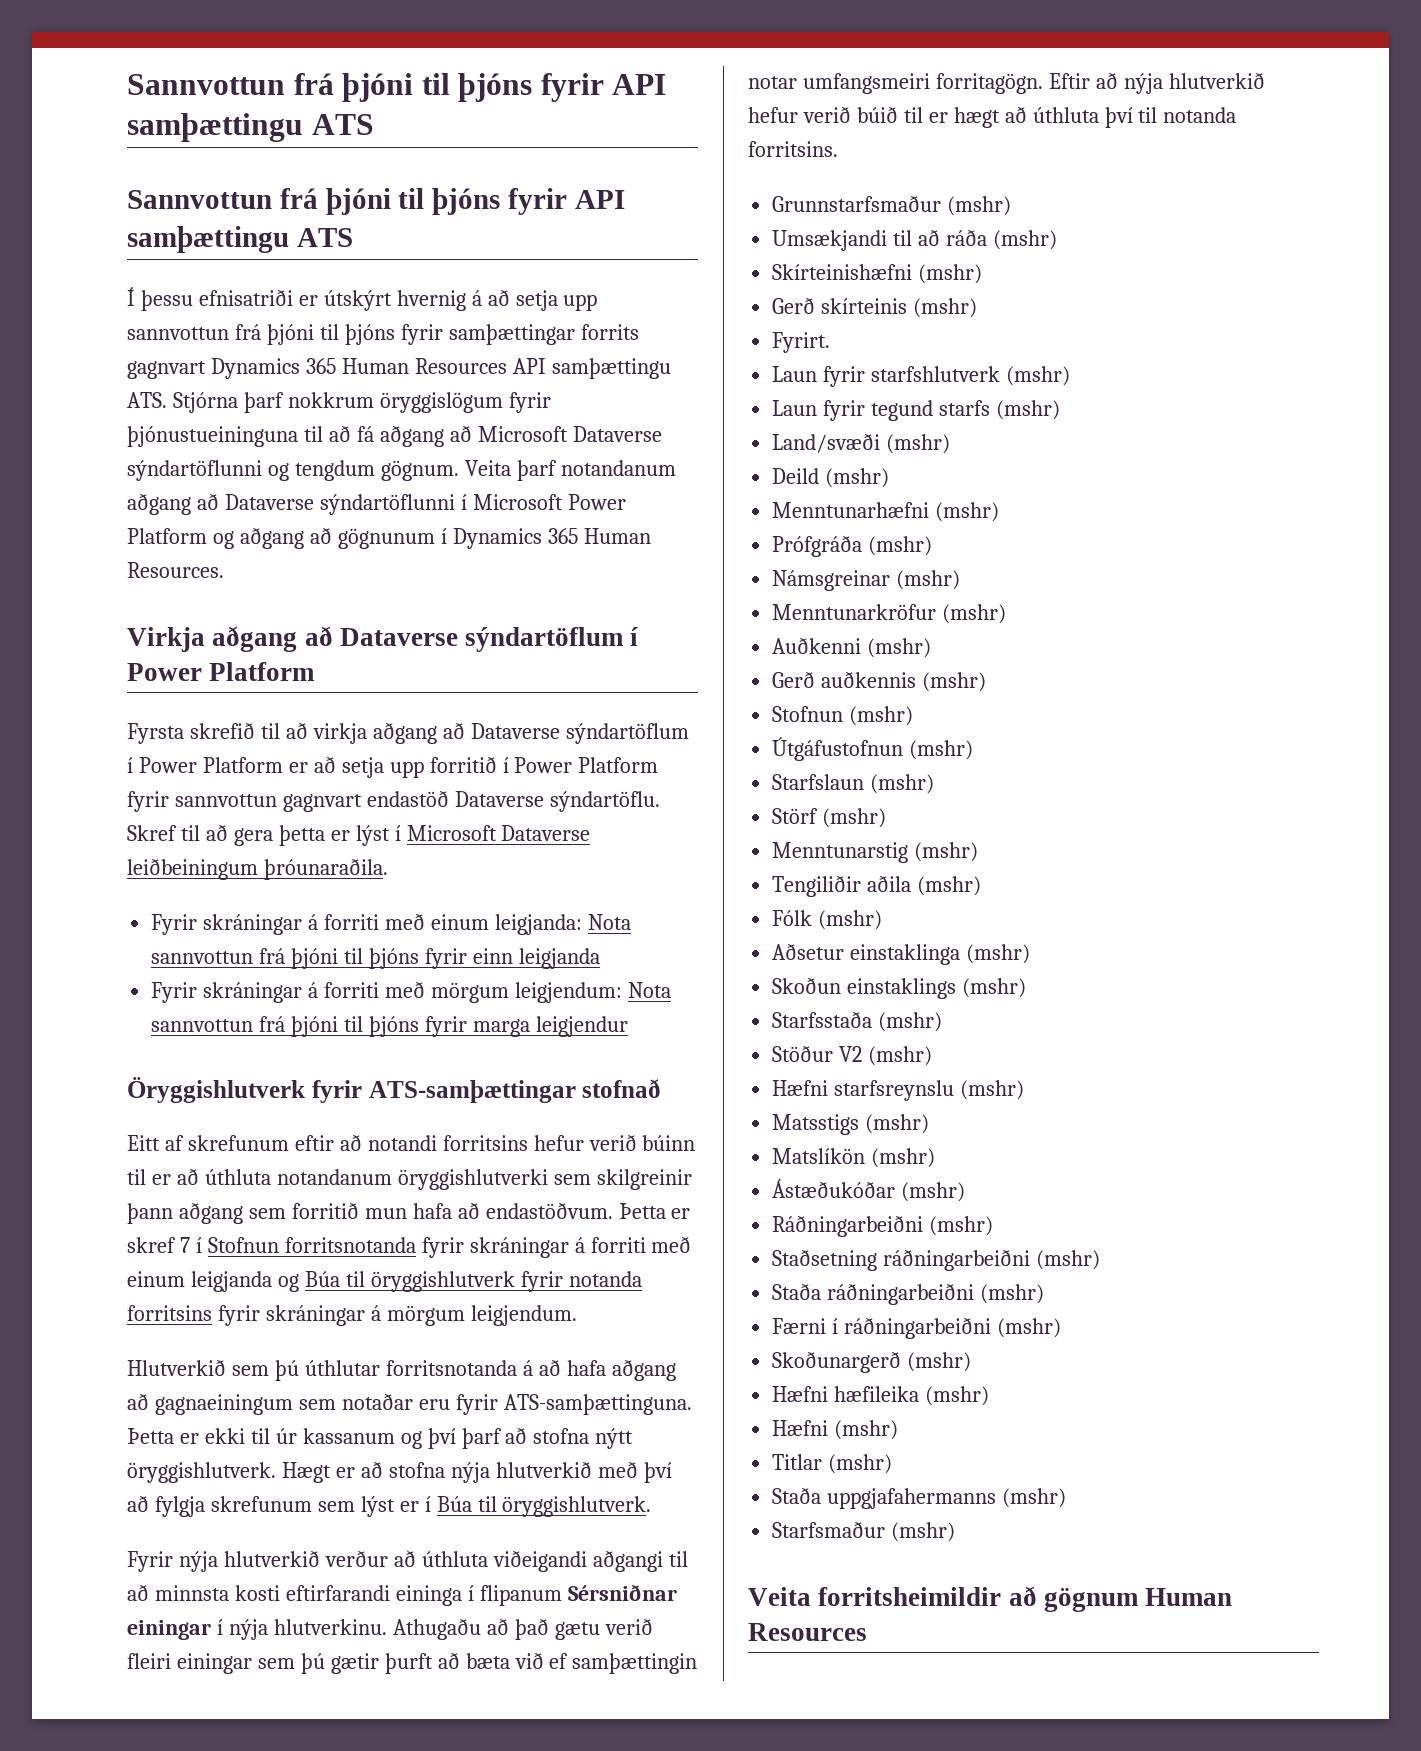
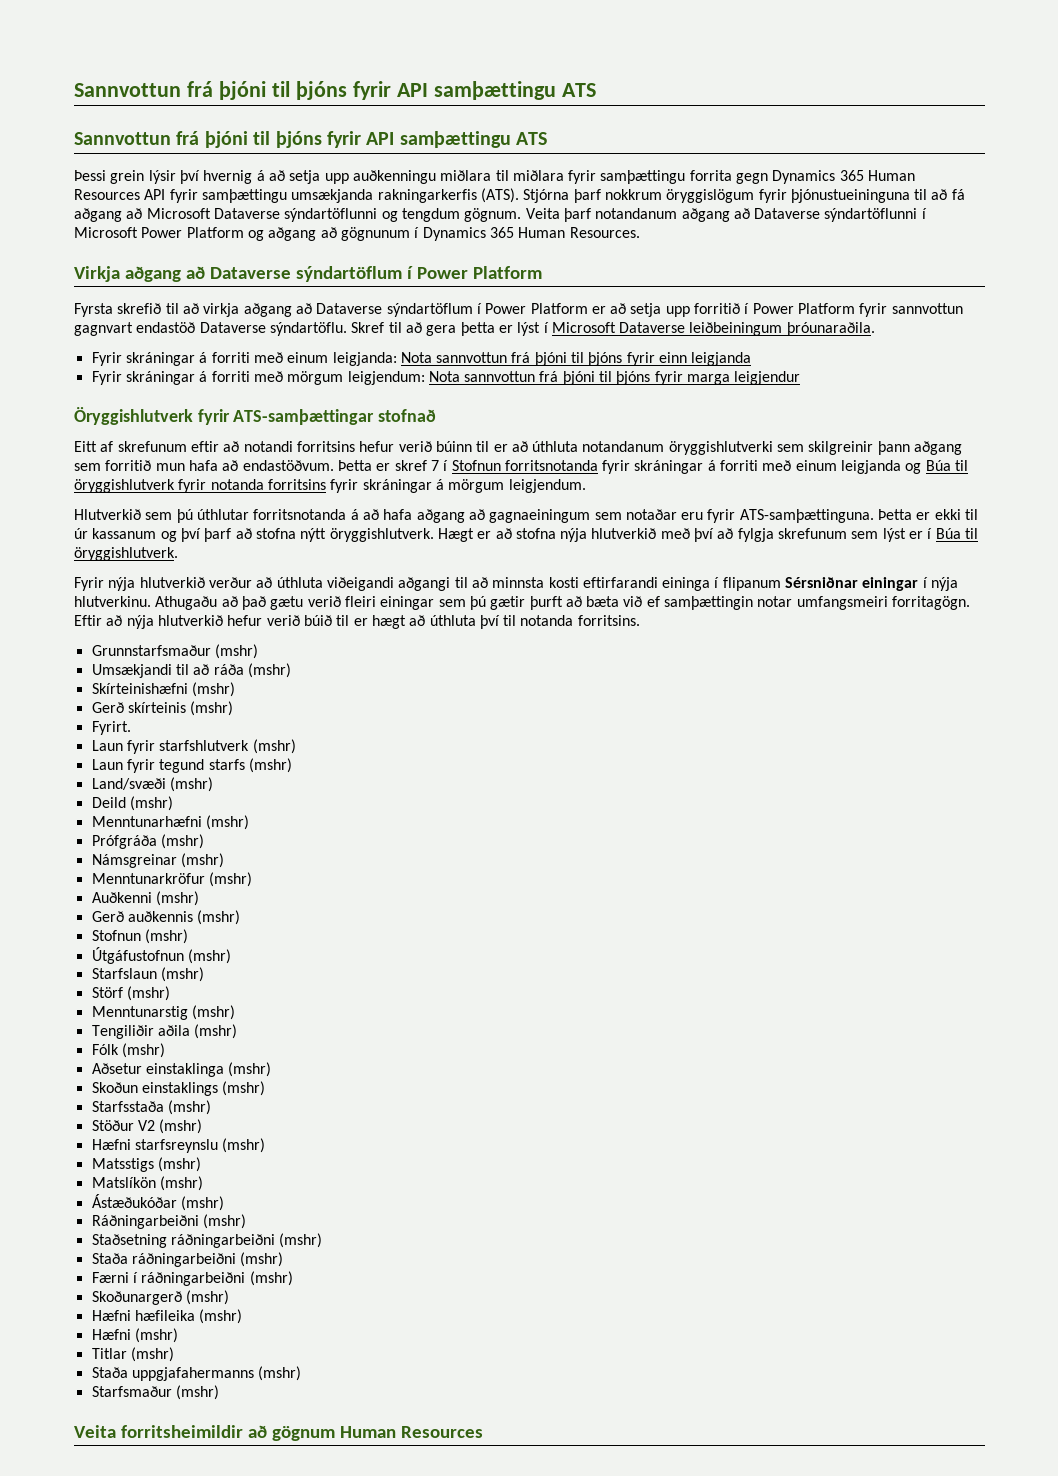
- Í þessu efnisatriði er útskýrt hvernig á að setja upp sannvottun frá þjóni til þjóns fyrir samþættingar forrits gagnvart Dynamics 365 Human Resources API samþættingu ATS. Stjórna þarf nokkrum öryggislögum fyrir þjónustueininguna til að fá aðgang að Microsoft Dataverse sýndartöflunni og tengdum gögnum.
+ Þessi grein lýsir því hvernig á að setja upp auðkenningu miðlara til miðlara fyrir samþættingu forrita gegn Dynamics 365 Human Resources API fyrir samþættingu umsækjanda rakningarkerfis (ATS). Stjórna þarf nokkrum öryggislögum fyrir þjónustueininguna til að fá aðgang að Microsoft Dataverse sýndartöflunni og tengdum gögnum.

